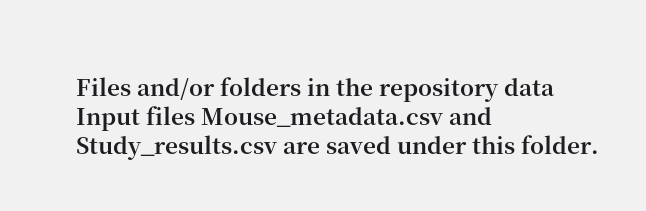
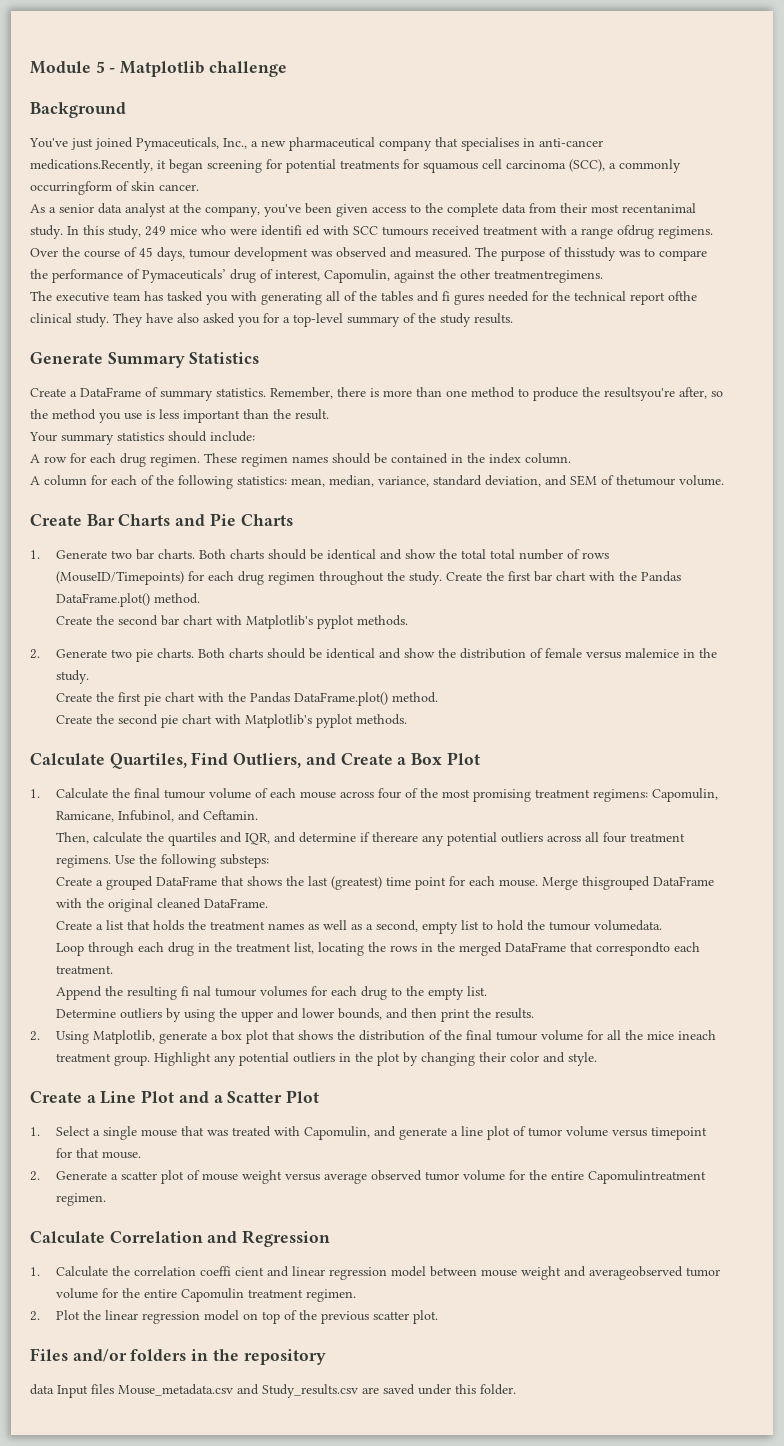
+ Module 5 - Matplotlib challenge
+ Background
+ You've just joined Pymaceuticals, Inc., a new pharmaceutical company that specialises in anti-cancer medications.Recently, it began screening for potential treatments for squamous cell carcinoma (SCC), a commonly occurringform of skin cancer.
+ As a senior data analyst at the company, you've been given access to the complete data from their most recentanimal study. In this study, 249 mice who were identifi ed with SCC tumours received treatment with a range ofdrug regimens. Over the course of 45 days, tumour development was observed and measured. The purpose of thisstudy was to compare the performance of Pymaceuticals’ drug of interest, Capomulin, against the other treatmentregimens.
+ The executive team has tasked you with generating all of the tables and fi gures needed for the technical report ofthe clinical study. They have also asked you for a top-level summary of the study results.
+ Generate Summary Statistics
+ Create a DataFrame of summary statistics. Remember, there is more than one method to produce the resultsyou're after, so the method you use is less important than the result.
+ Your summary statistics should include:
+ A row for each drug regimen. These regimen names should be contained in the index column.
+ A column for each of the following statistics: mean, median, variance, standard deviation, and SEM of thetumour volume.
+ Create Bar Charts and Pie Charts
+ 1. Generate two bar charts. Both charts should be identical and show the total total number of rows (MouseID/Timepoints) for each drug regimen throughout the study. Create the first bar chart with the Pandas DataFrame.plot() method.
+ Create the second bar chart with Matplotlib's pyplot methods.
+ 2. Generate two pie charts. Both charts should be identical and show the distribution of female versus malemice in the study.
+ Create the first pie chart with the Pandas DataFrame.plot() method.
+ Create the second pie chart with Matplotlib's pyplot methods.
+ Calculate Quartiles, Find Outliers, and Create a Box Plot
+ 1. Calculate the final tumour volume of each mouse across four of the most promising treatment regimens: Capomulin, Ramicane, Infubinol, and Ceftamin.
+ Then, calculate the quartiles and IQR, and determine if thereare any potential outliers across all four treatment regimens. Use the following substeps:
+ Create a grouped DataFrame that shows the last (greatest) time point for each mouse. Merge thisgrouped DataFrame with the original cleaned DataFrame.
+ Create a list that holds the treatment names as well as a second, empty list to hold the tumour volumedata.
+ Loop through each drug in the treatment list, locating the rows in the merged DataFrame that correspondto each treatment.
+ Append the resulting fi nal tumour volumes for each drug to the empty list.
+ Determine outliers by using the upper and lower bounds, and then print the results.
+ 2. Using Matplotlib, generate a box plot that shows the distribution of the final tumour volume for all the mice ineach treatment group. Highlight any potential outliers in the plot by changing their color and style.
+ Create a Line Plot and a Scatter Plot
+ 1. Select a single mouse that was treated with Capomulin, and generate a line plot of tumor volume versus timepoint for that mouse.
+ 2. Generate a scatter plot of mouse weight versus average observed tumor volume for the entire Capomulintreatment regimen.
+ Calculate Correlation and Regression
+ 1. Calculate the correlation coeffi cient and linear regression model between mouse weight and averageobserved tumor volume for the entire Capomulin treatment regimen.
+ 2. Plot the linear regression model on top of the previous scatter plot.
- Files and/or folders in the repository data Input files Mouse_metadata.csv and Study_results.csv are saved under this folder.
+ Files and/or folders in the repository
+ data Input files Mouse_metadata.csv and Study_results.csv are saved under this folder.

